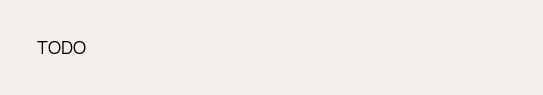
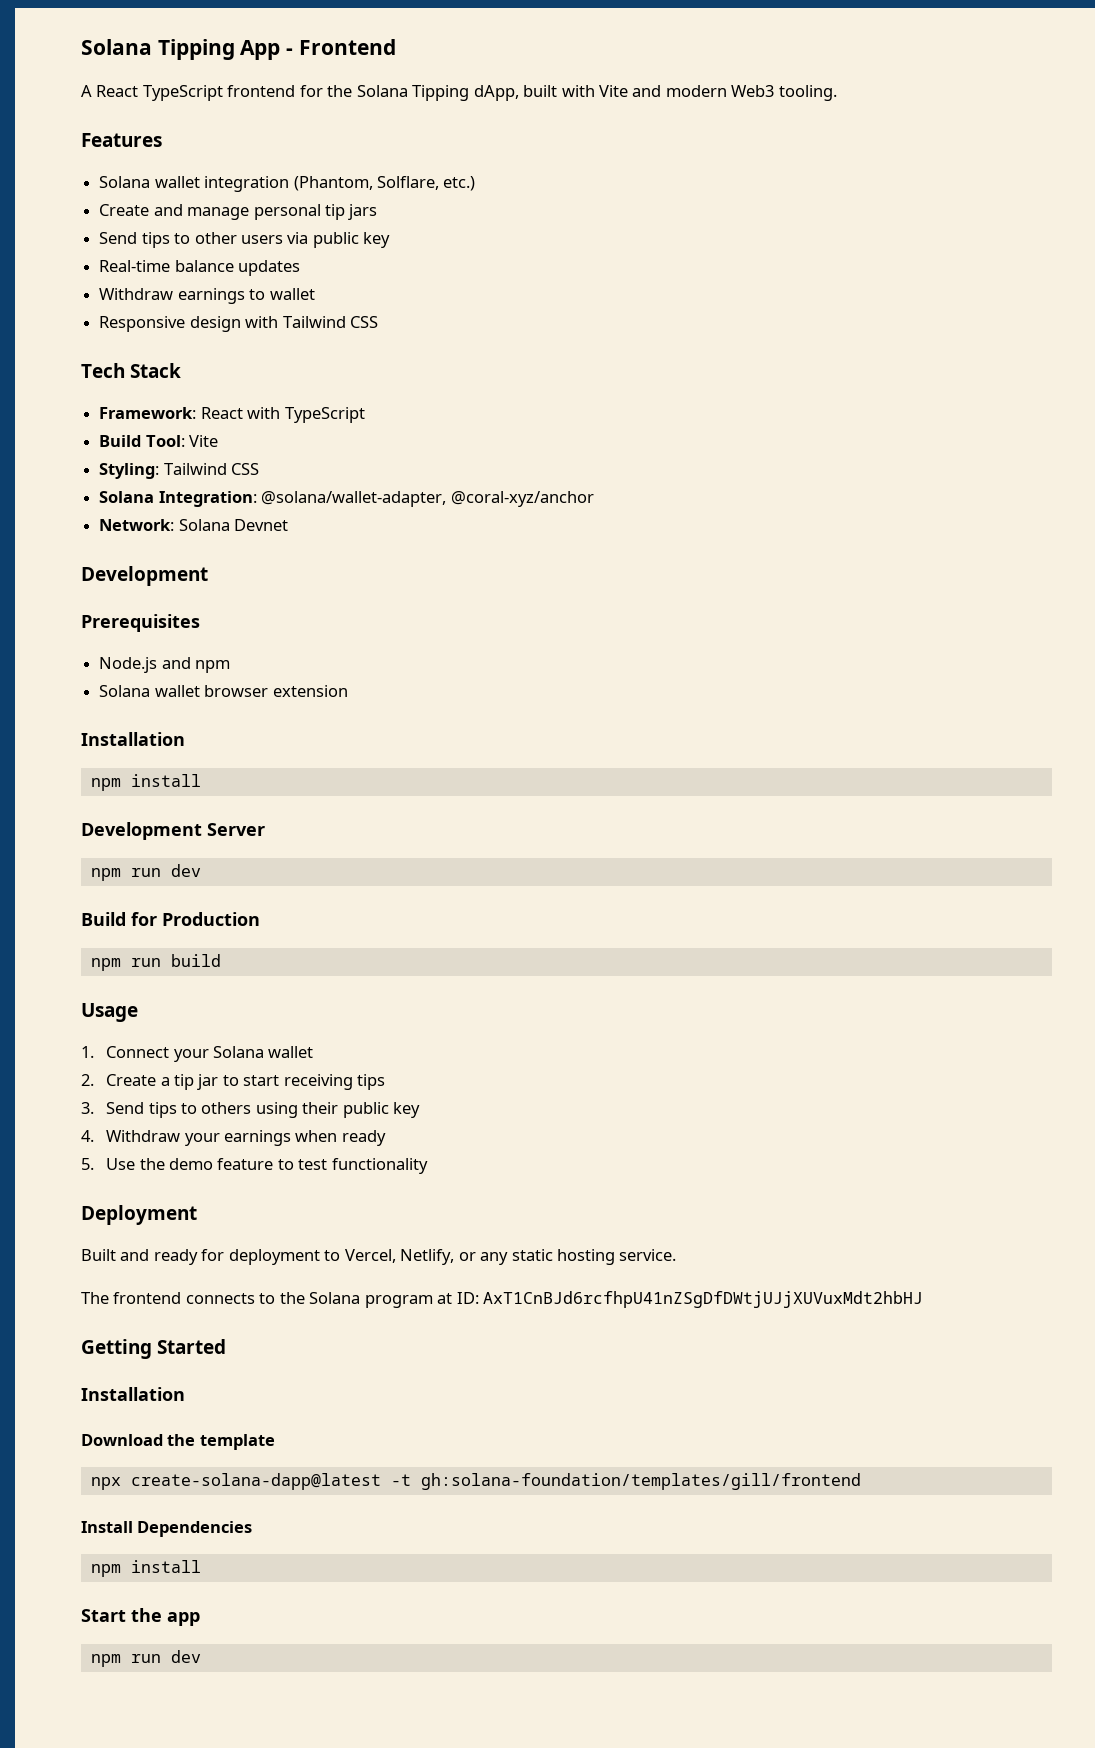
- TODO
+ Solana Tipping App - Frontend
+ A React TypeScript frontend for the Solana Tipping dApp, built with Vite and modern Web3 tooling.
+ Features
+ Solana wallet integration (Phantom, Solflare, etc.)
+ Create and manage personal tip jars
+ Send tips to other users via public key
+ Real-time balance updates
+ Withdraw earnings to wallet
+ Responsive design with Tailwind CSS
+ Tech Stack
+ Framework: React with TypeScript
+ Build Tool: Vite
+ Styling: Tailwind CSS
+ Solana Integration: @solana/wallet-adapter, @coral-xyz/anchor
+ Network: Solana Devnet
+ Development
+ Prerequisites
+ Node.js and npm
+ Solana wallet browser extension
+ Installation
+ npm install
+ Development Server
+ npm run dev
+ Build for Production
+ npm run build
+ Usage
+ 1. Connect your Solana wallet
+ 2. Create a tip jar to start receiving tips
+ 3. Send tips to others using their public key
+ 4. Withdraw your earnings when ready
+ 5. Use the demo feature to test functionality
+ Deployment
+ Built and ready for deployment to Vercel, Netlify, or any static hosting service.
+ The frontend connects to the Solana program at ID: AxT1CnBJd6rcfhpU41nZSgDfDWtjUJjXUVuxMdt2hbHJ
+ Getting Started
+ Installation
+ Download the template
+ npx create-solana-dapp@latest -t gh:solana-foundation/templates/gill/frontend
+ Install Dependencies
+ npm install
+ Start the app
+ npm run dev

